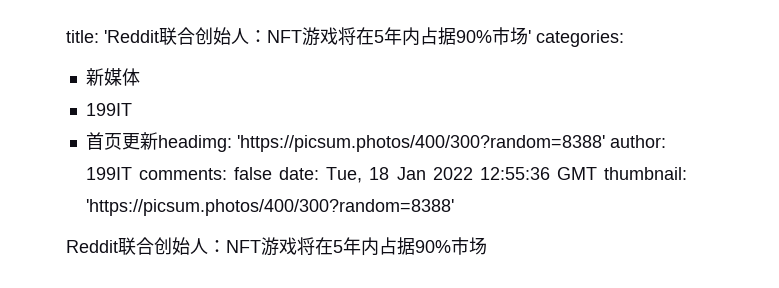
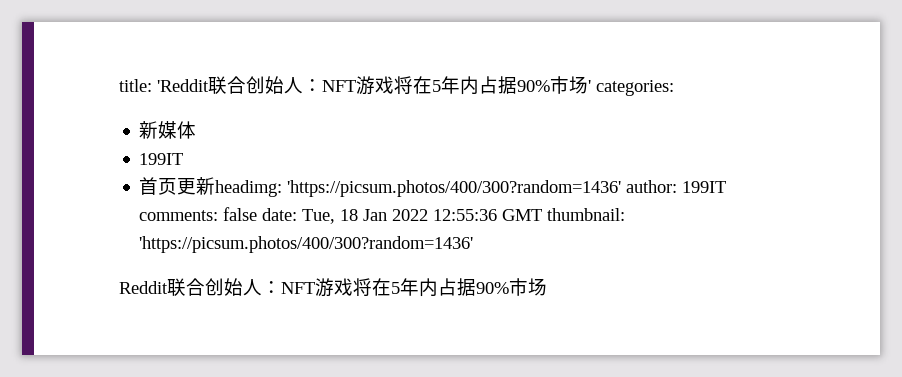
- 首页更新headimg: 'https://picsum.photos/400/300?random=8388' author: 199IT comments: false date: Tue, 18 Jan 2022 12:55:36 GMT thumbnail: 'https://picsum.photos/400/300?random=8388'
+ 首页更新headimg: 'https://picsum.photos/400/300?random=1436' author: 199IT comments: false date: Tue, 18 Jan 2022 12:55:36 GMT thumbnail: 'https://picsum.photos/400/300?random=1436'

